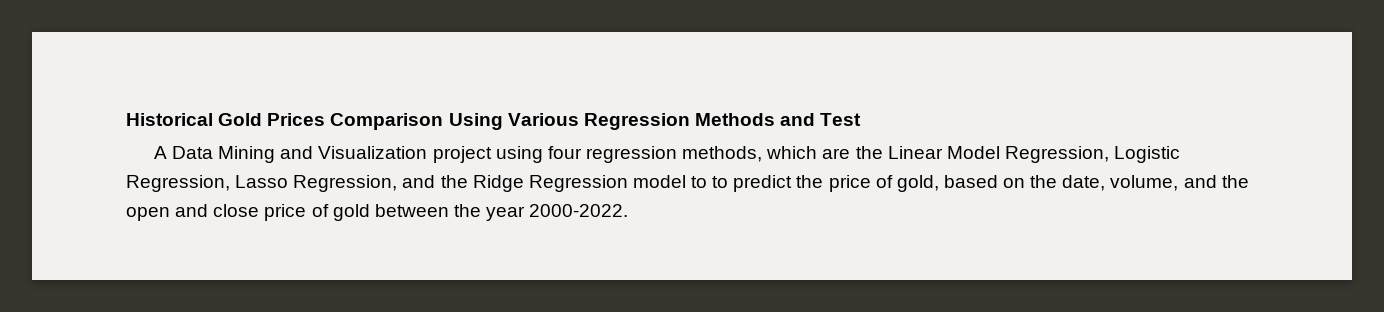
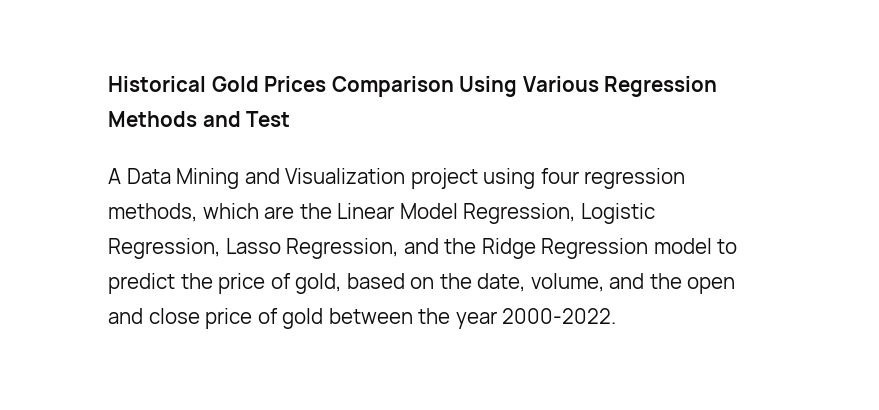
- A Data Mining and Visualization project using four regression methods, which are the Linear Model Regression, Logistic Regression, Lasso Regression, and the Ridge Regression model to to predict the price of gold, based on the date, volume, and the open and close price of gold between the year 2000-2022.
+ A Data Mining and Visualization project using four regression methods, which are the Linear Model Regression, Logistic Regression, Lasso Regression, and the Ridge Regression model to predict the price of gold, based on the date, volume, and the open and close price of gold between the year 2000-2022.

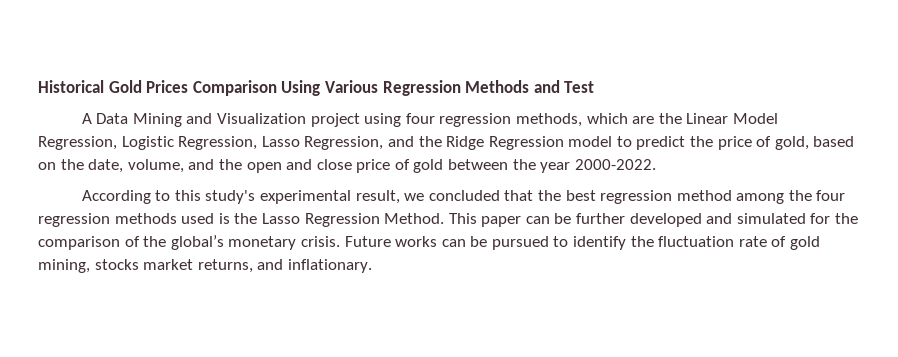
+ According to this study's experimental result, we concluded that the best regression method among the four regression methods used is the Lasso Regression Method. This paper can be further developed and simulated for the comparison of the global’s monetary crisis. Future works can be pursued to identify the fluctuation rate of gold mining, stocks market returns, and inflationary.

